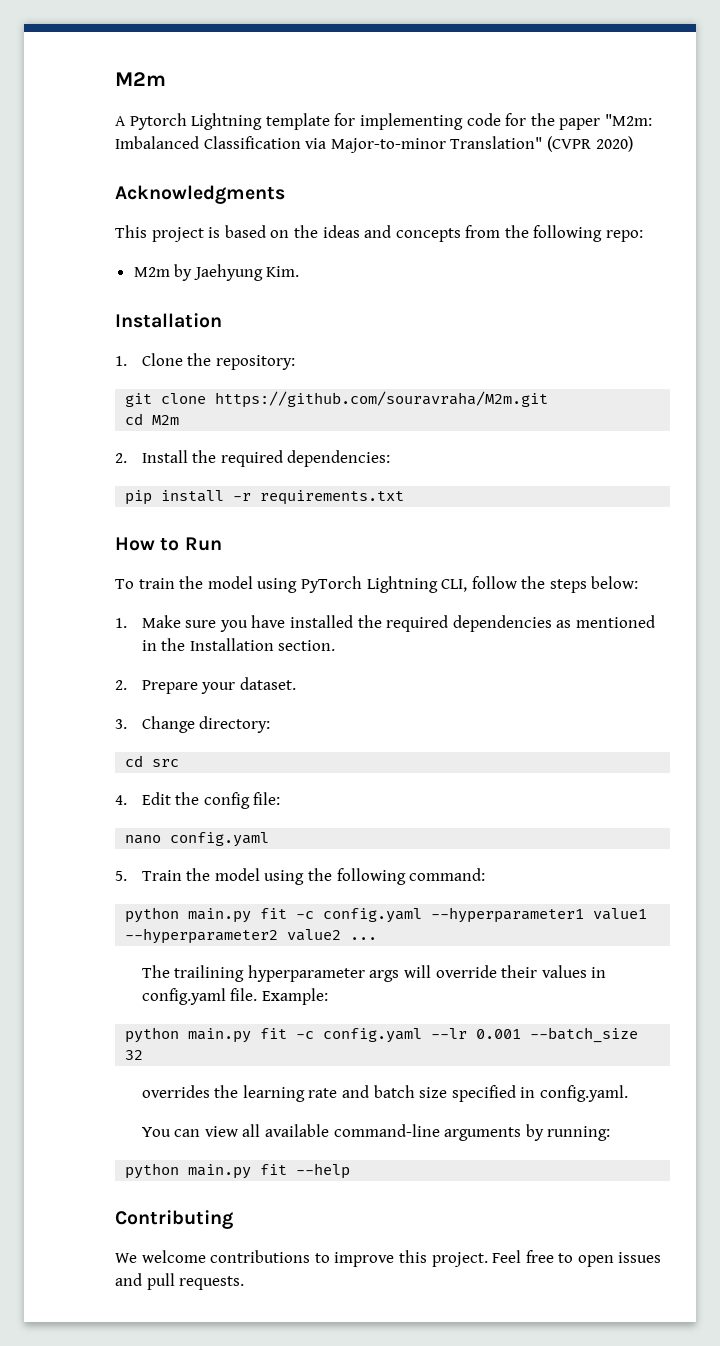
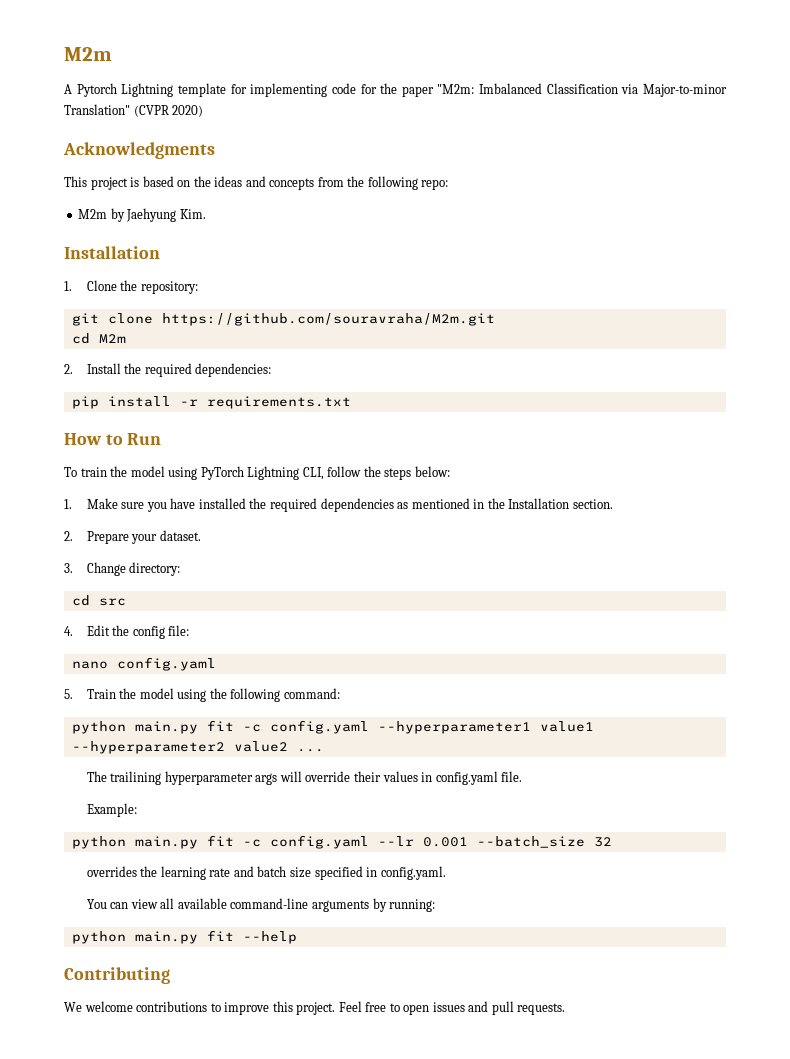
- The trailining hyperparameter args will override their values in config.yaml file. Example:
+ The trailining hyperparameter args will override their values in config.yaml file.
+ Example:

